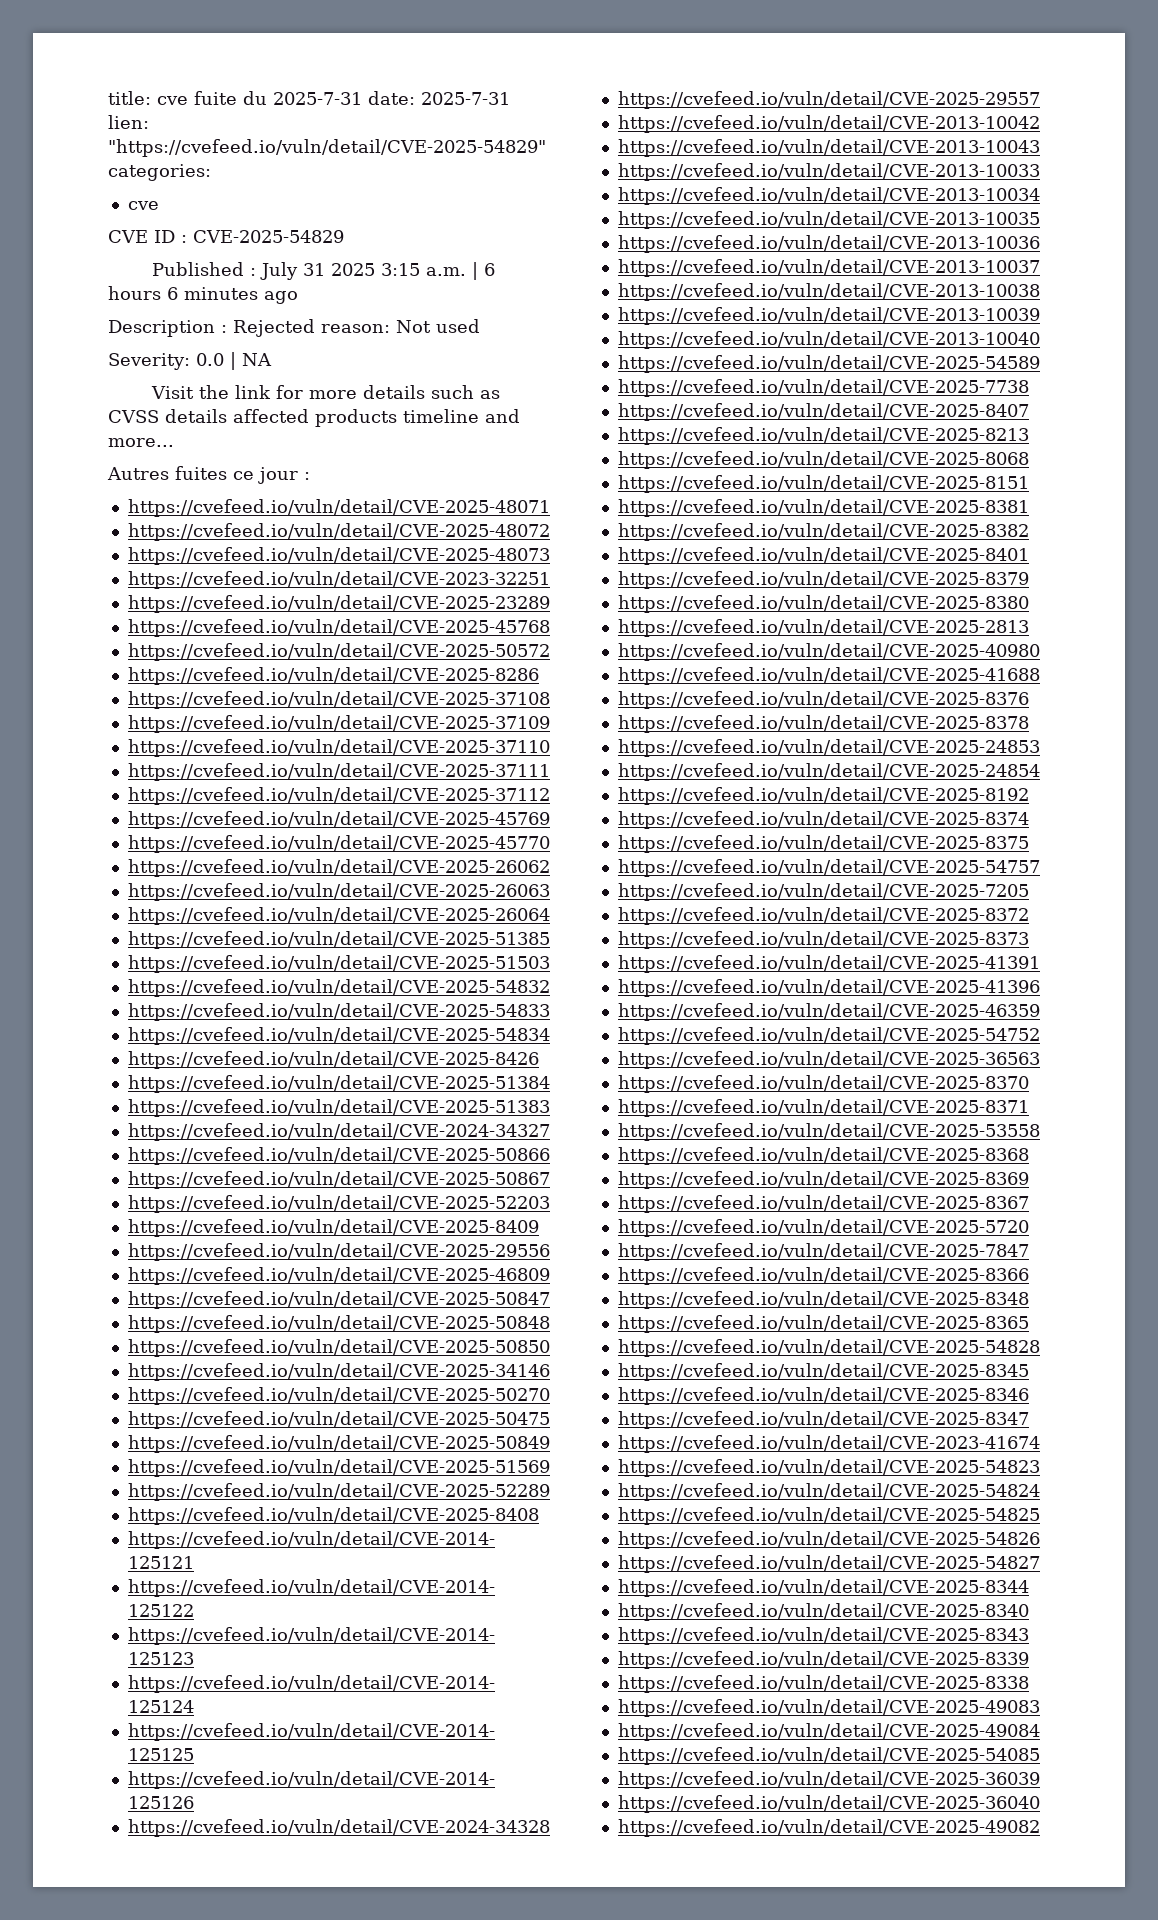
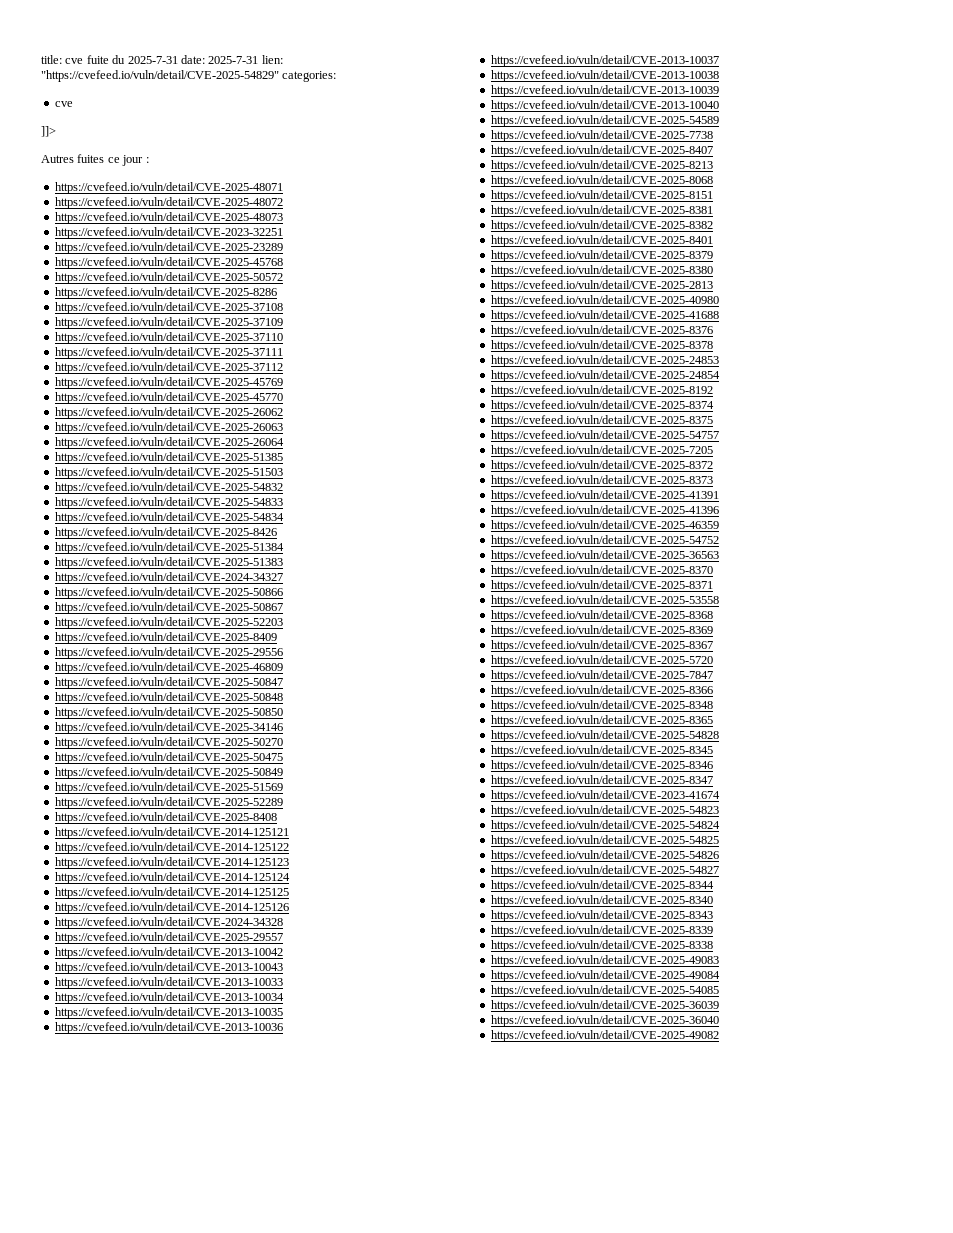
- CVE ID : CVE-2025-54829
- Published : July 31 2025 3:15 a.m. | 6 hours 6 minutes ago
- Description : Rejected reason: Not used
- Severity: 0.0 | NA
- Visit the link for more details such as CVSS details affected products timeline and more...
+ ]]>

